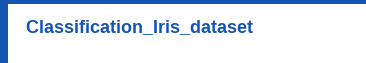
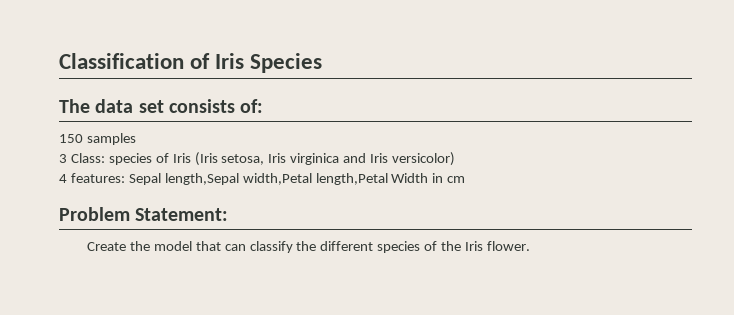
- Classification_Iris_dataset
+ Classification of Iris Species
+ The data set consists of:
+ 150 samples
+ 3 Class: species of Iris (Iris setosa, Iris virginica and Iris versicolor)
+ 4 features: Sepal length,Sepal width,Petal length,Petal Width in cm
+ Problem Statement:
+ Create the model that can classify the different species of the Iris flower.

